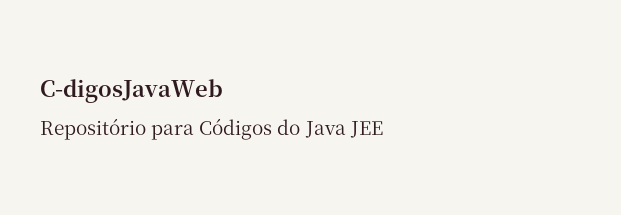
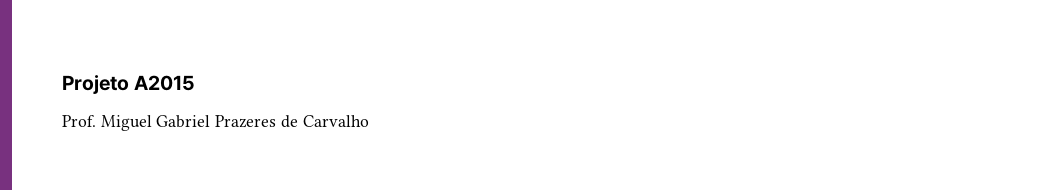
- C-digosJavaWeb
- Repositório para Códigos do Java JEE
+ Projeto A2015
+ Prof. Miguel Gabriel Prazeres de Carvalho

